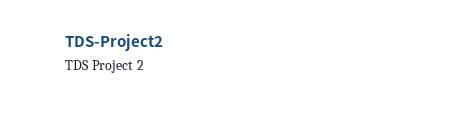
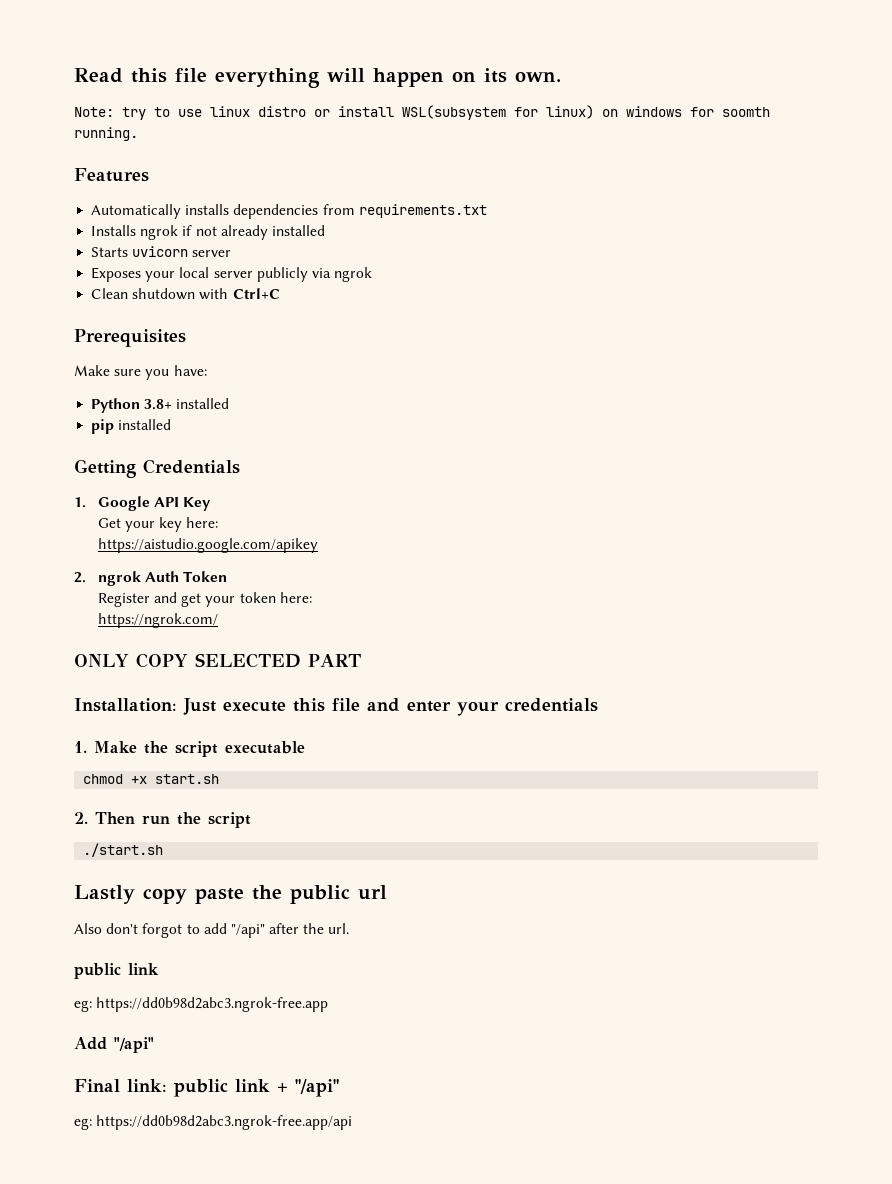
- TDS-Project2
- TDS Project 2
+ Read this file everything will happen on its own.
+ Note: try to use linux distro or install WSL(subsystem for linux) on windows for soomth running.
+ Features
+ Automatically installs dependencies from requirements.txt
+ Installs ngrok if not already installed
+ Starts uvicorn server
+ Exposes your local server publicly via ngrok
+ Clean shutdown with Ctrl+C
+ Prerequisites
+ Make sure you have:
+ Python 3.8+ installed
+ pip installed
+ Getting Credentials
+ 1. Google API Key
+ Get your key here:
+ https://aistudio.google.com/apikey
+ 2. ngrok Auth Token
+ Register and get your token here:
+ https://ngrok.com/
+ ONLY COPY SELECTED PART
+ Installation: Just execute this file and enter your credentials
+ 1. Make the script executable
+ chmod +x start.sh
+ 2. Then run the script
+ ./start.sh
+ Lastly copy paste the public url
+ Also don't forgot to add "/api" after the url.
+ public link
+ eg: https://dd0b98d2abc3.ngrok-free.app
+ Add "/api"
+ Final link: public link + "/api"
+ eg: https://dd0b98d2abc3.ngrok-free.app/api

